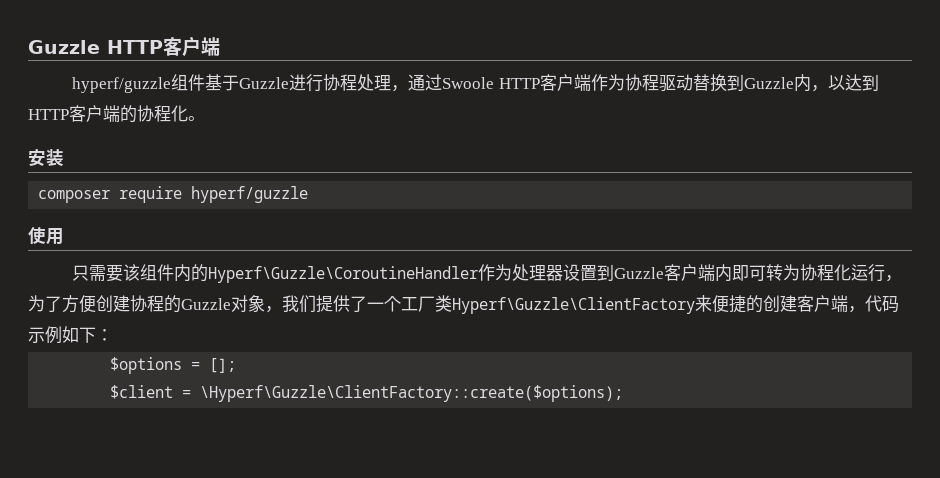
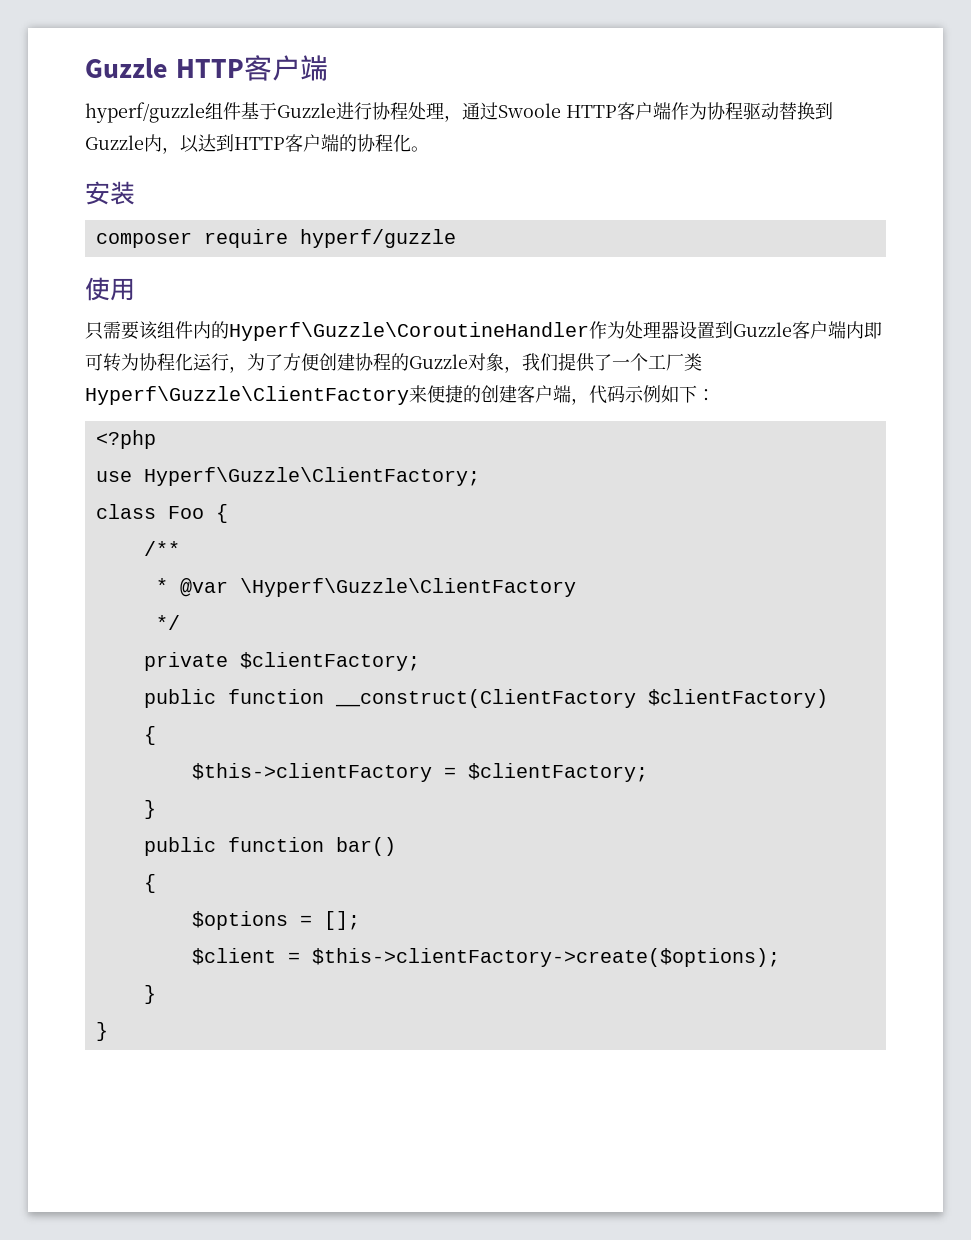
+ <?php
+ use Hyperf\Guzzle\ClientFactory;
+ class Foo {
+ /**
+ * @var \Hyperf\Guzzle\ClientFactory
+ */
+ private $clientFactory;
+ public function __construct(ClientFactory $clientFactory)
+ {
+ $this->clientFactory = $clientFactory;
+ }
+ public function bar()
+ {
- $client = \Hyperf\Guzzle\ClientFactory::create($options);
+ $client = $this->clientFactory->create($options);
+ }
+ }

